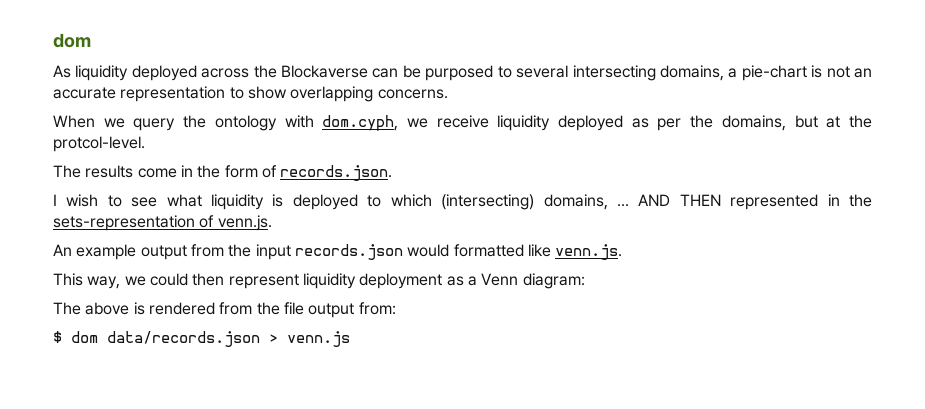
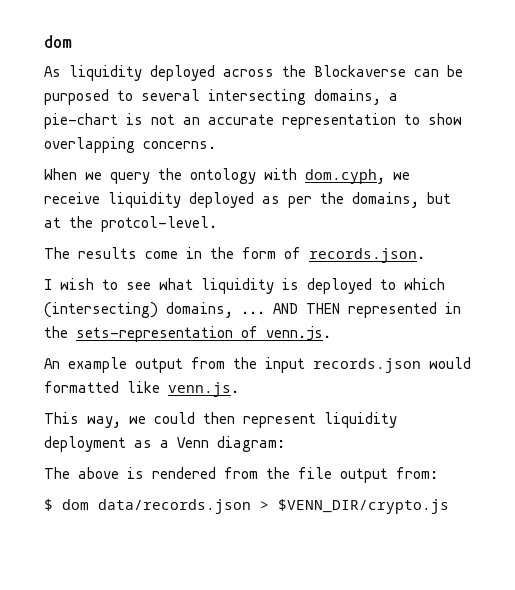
- $ dom data/records.json > venn.js
+ $ dom data/records.json > $VENN_DIR/crypto.js

